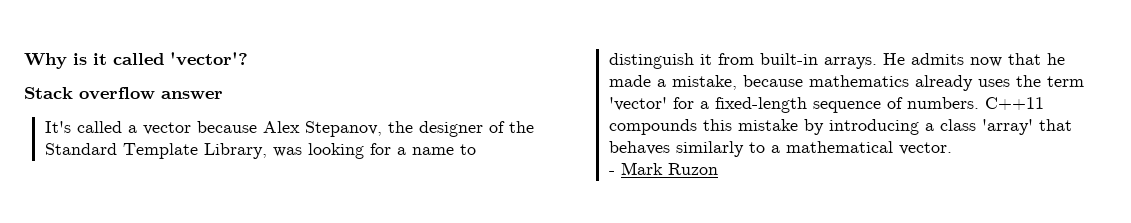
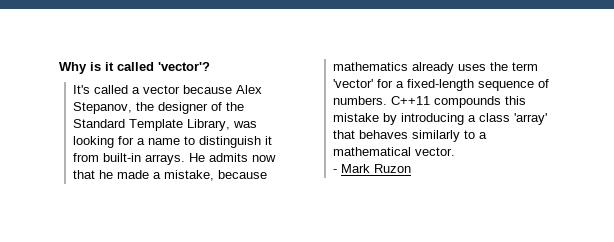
- Stack overflow answer

